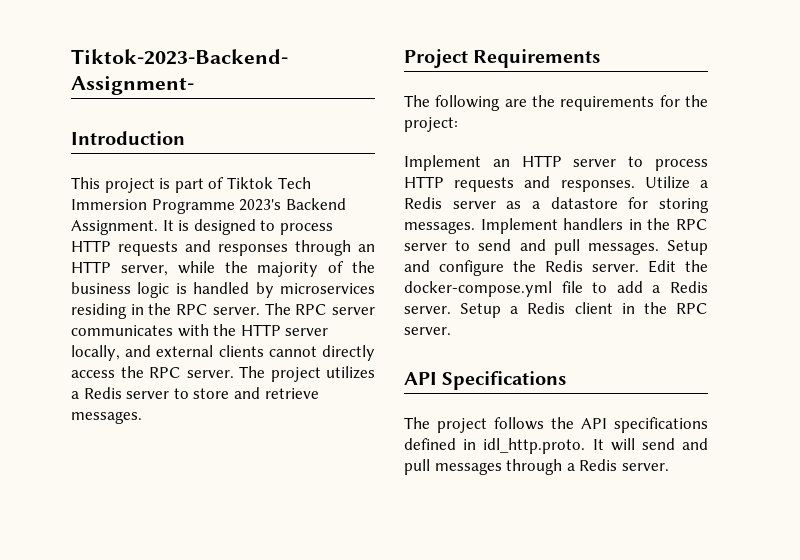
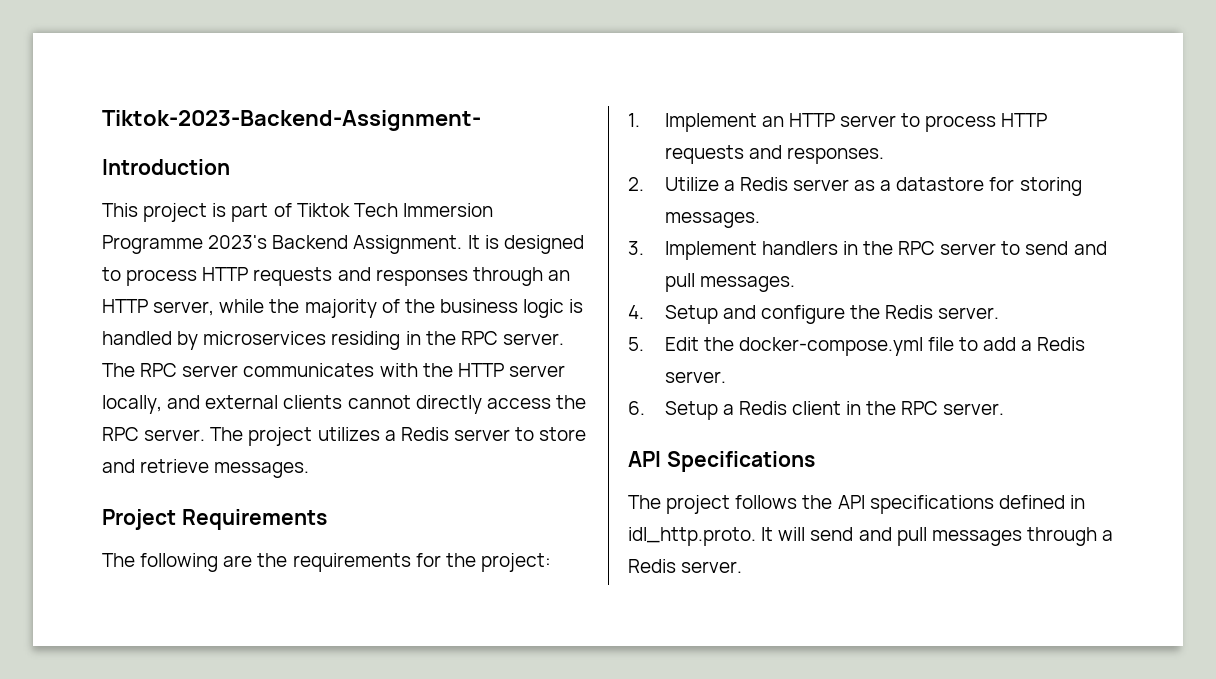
- Implement an HTTP server to process HTTP requests and responses. Utilize a Redis server as a datastore for storing messages. Implement handlers in the RPC server to send and pull messages. Setup and configure the Redis server. Edit the docker-compose.yml file to add a Redis server. Setup a Redis client in the RPC server.
+ 1. Implement an HTTP server to process HTTP requests and responses.
+ 2. Utilize a Redis server as a datastore for storing messages.
+ 3. Implement handlers in the RPC server to send and pull messages.
+ 4. Setup and configure the Redis server.
+ 5. Edit the docker-compose.yml file to add a Redis server.
+ 6. Setup a Redis client in the RPC server.

